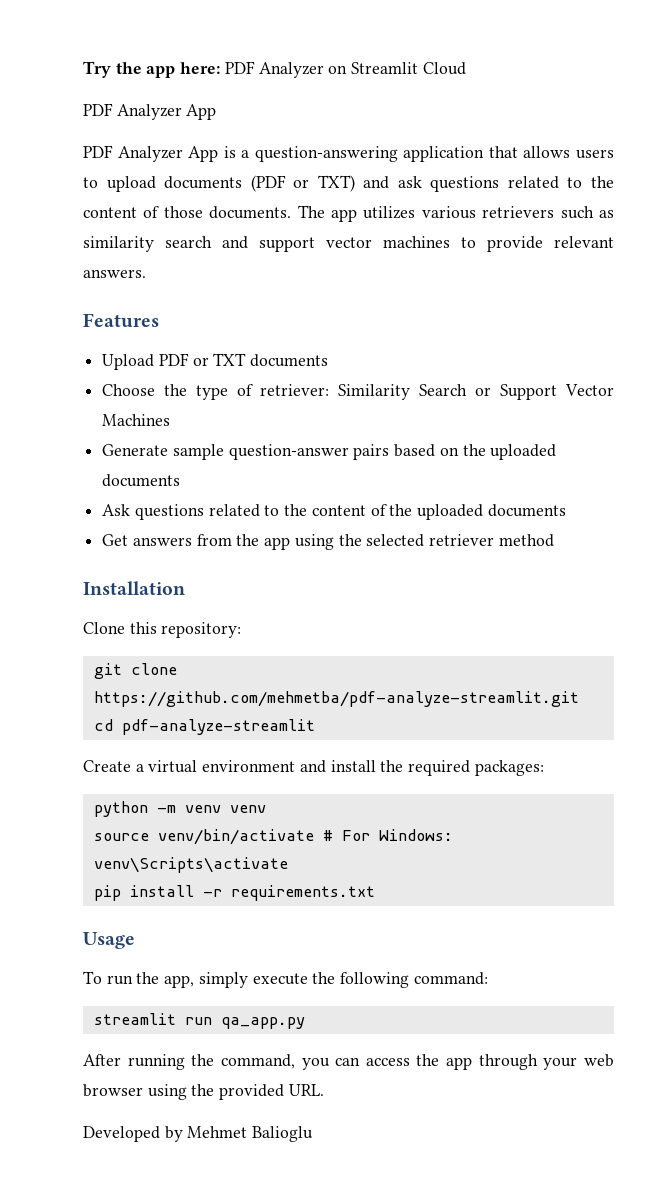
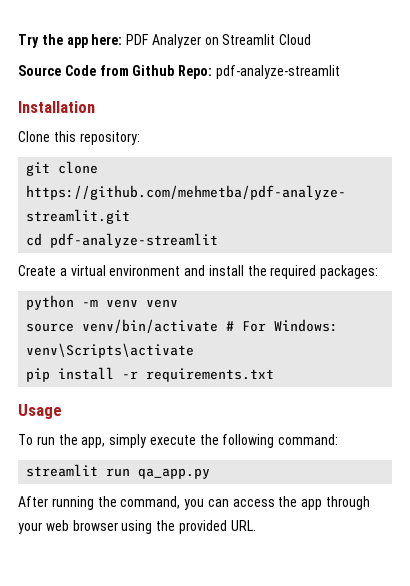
  Try the app here: PDF Analyzer on Streamlit Cloud
- PDF Analyzer App
- PDF Analyzer App is a question-answering application that allows users to upload documents (PDF or TXT) and ask questions related to the content of those documents. The app utilizes various retrievers such as similarity search and support vector machines to provide relevant answers.
- Features
- Upload PDF or TXT documents
- Choose the type of retriever: Similarity Search or Support Vector Machines
- Generate sample question-answer pairs based on the uploaded documents
- Ask questions related to the content of the uploaded documents
- Get answers from the app using the selected retriever method
+ Source Code from Github Repo: pdf-analyze-streamlit
- Developed by Mehmet Balioglu

